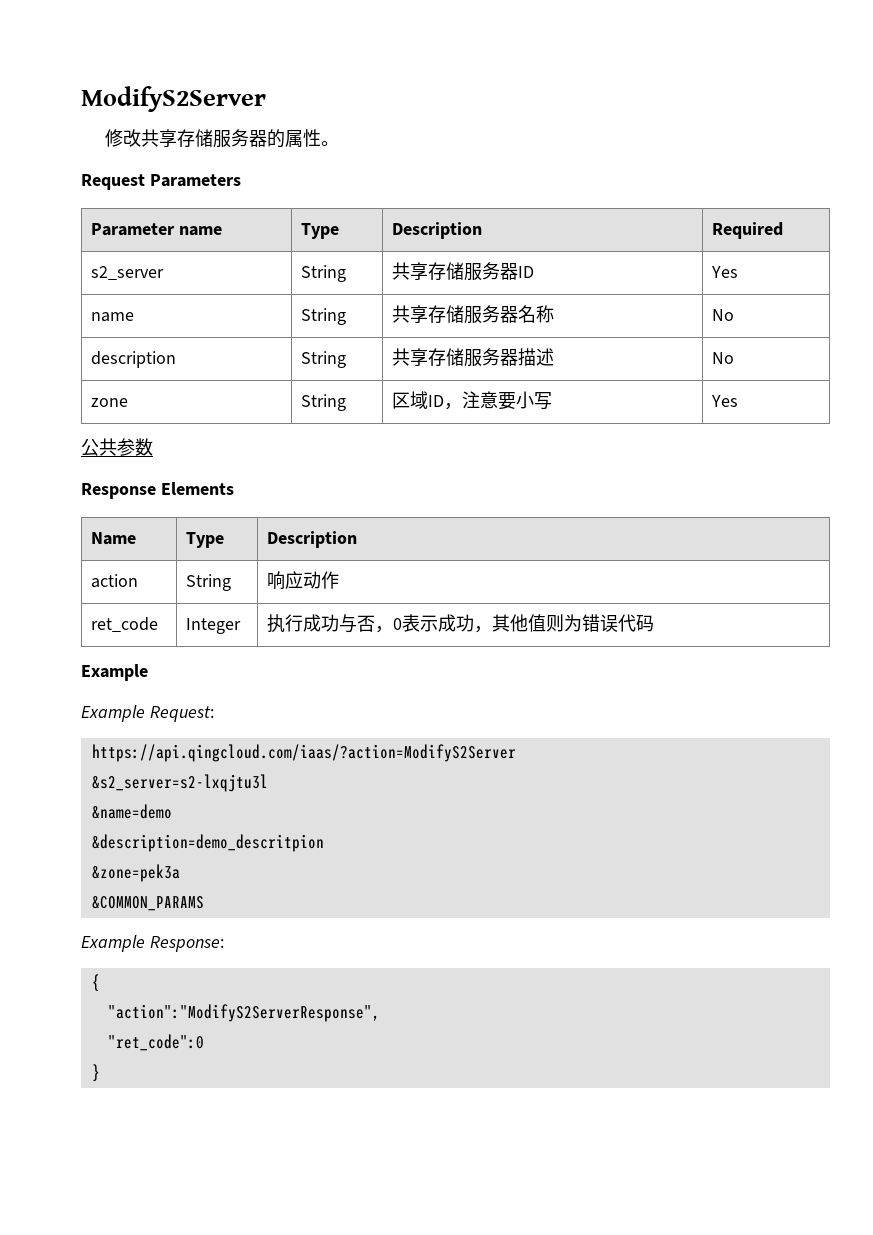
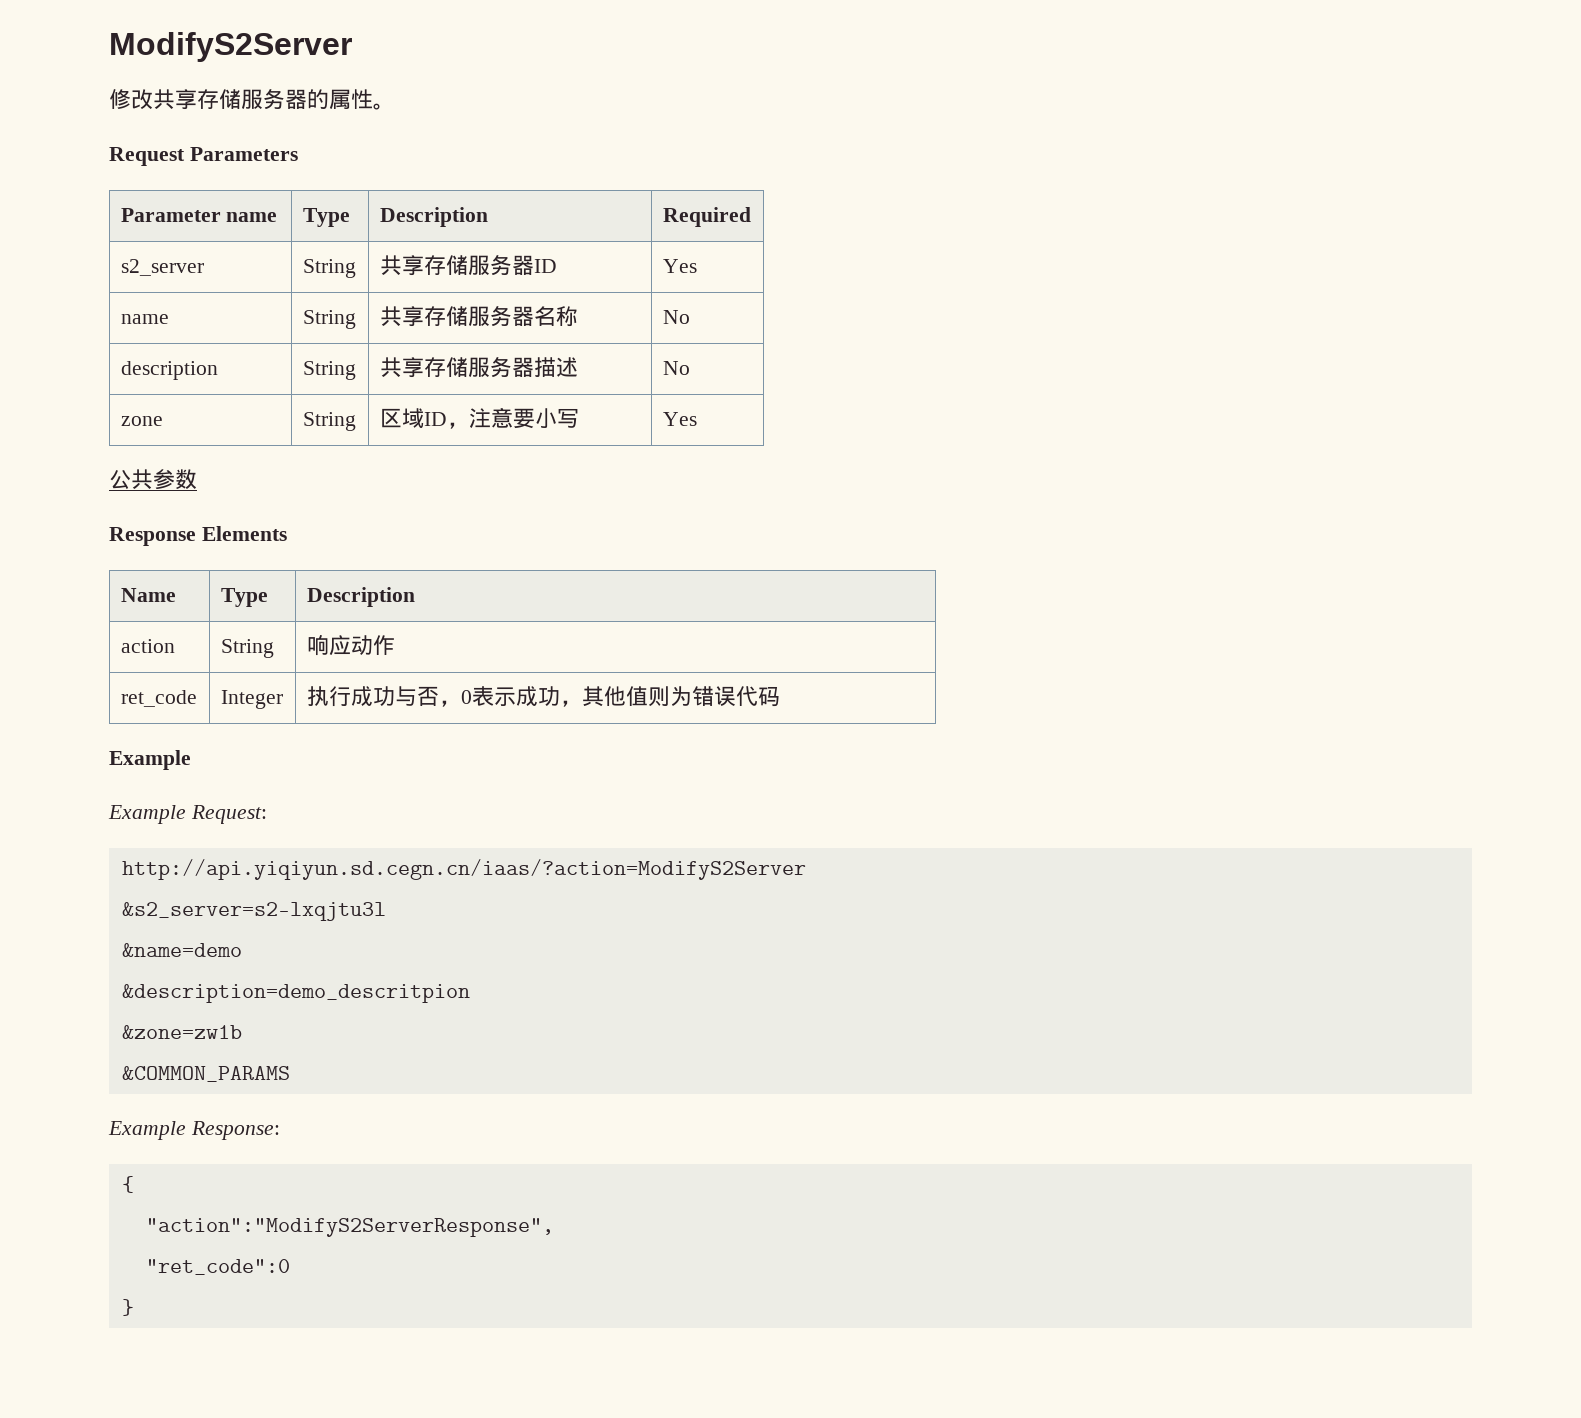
- https://api.qingcloud.com/iaas/?action=ModifyS2Server
+ http://api.yiqiyun.sd.cegn.cn/iaas/?action=ModifyS2Server
- &zone=pek3a
+ &zone=zw1b

